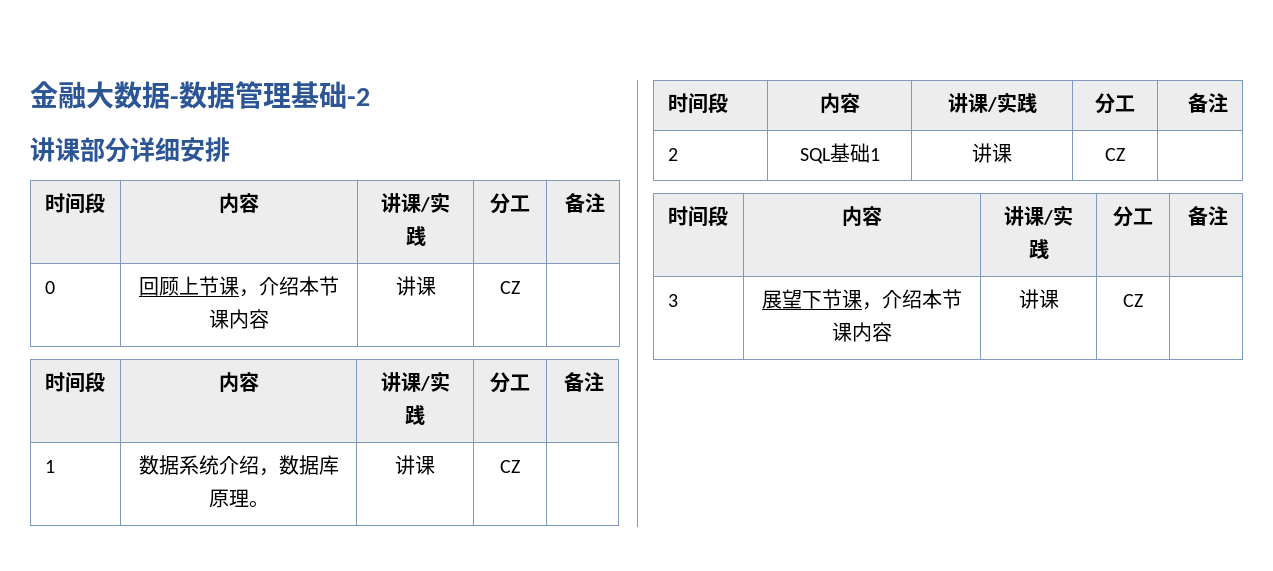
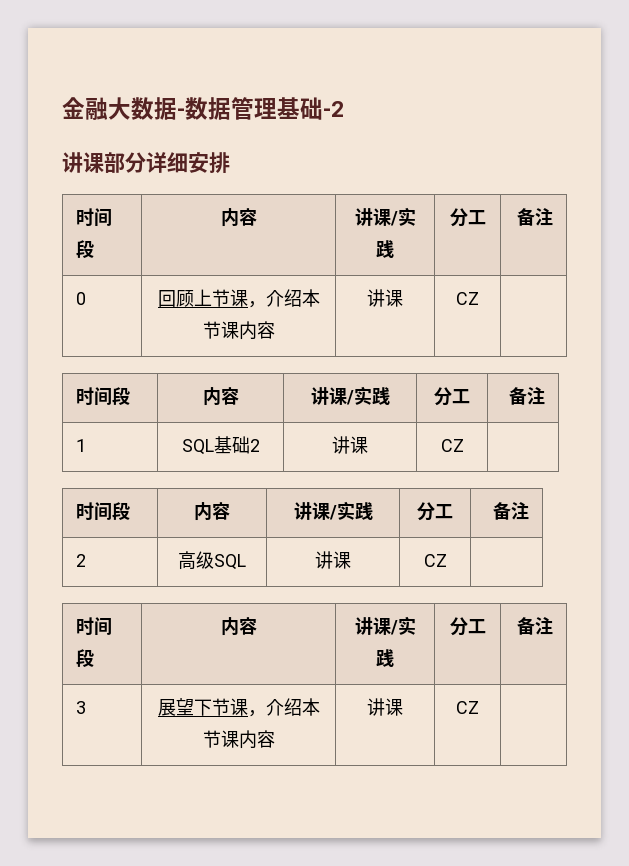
- 1 | 数据系统介绍，数据库原理。 | 讲课 | CZ |
+ 1 | SQL基础2 | 讲课 | CZ |
- 2 | SQL基础1 | 讲课 | CZ |
+ 2 | 高级SQL | 讲课 | CZ |

